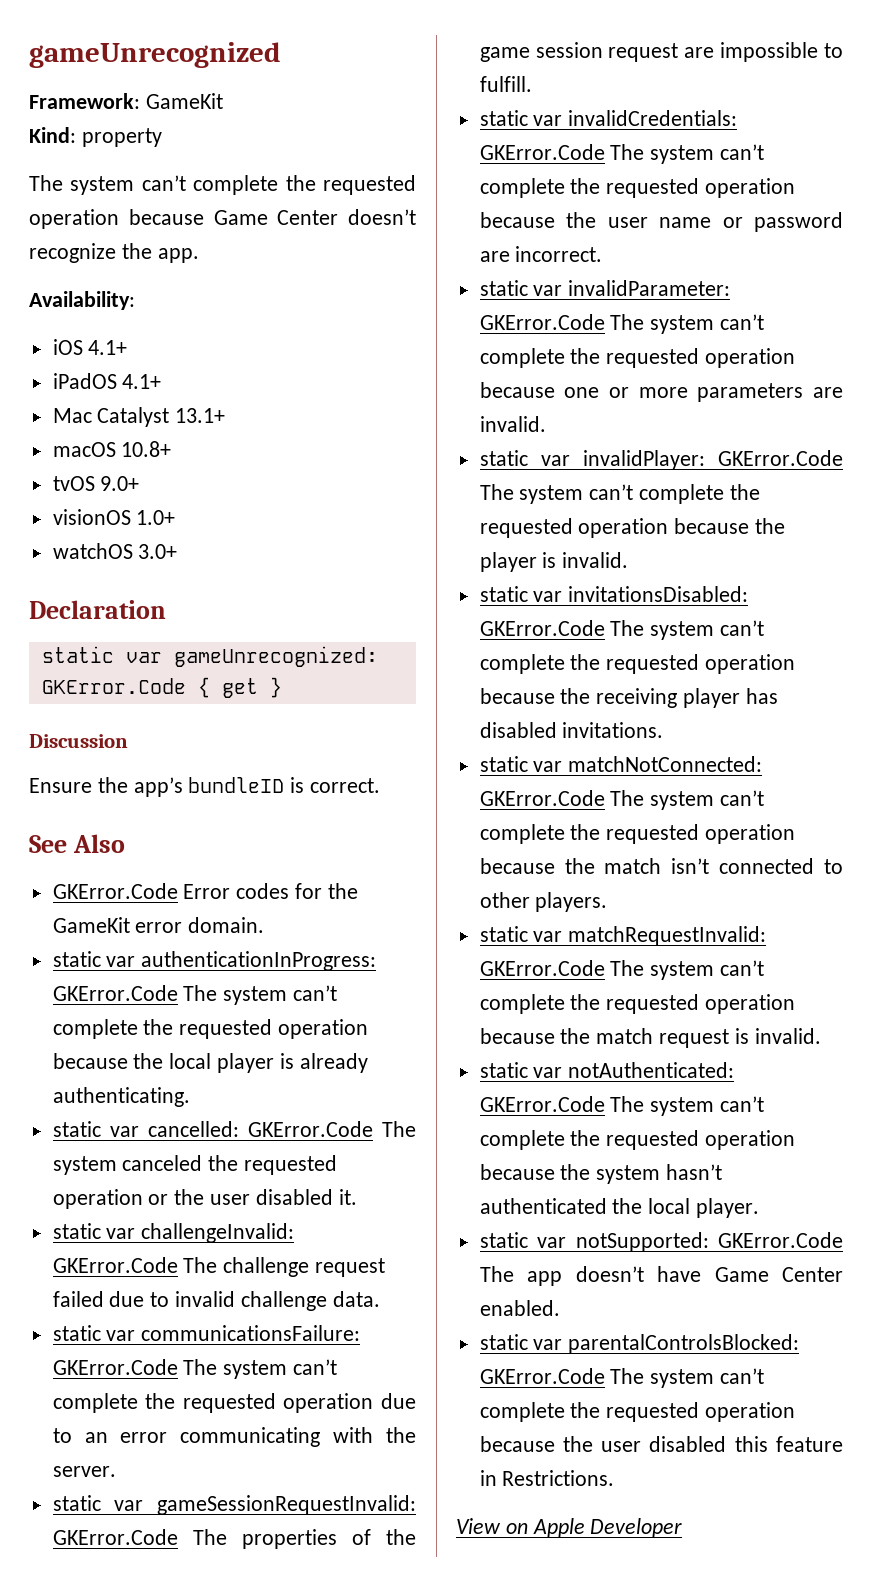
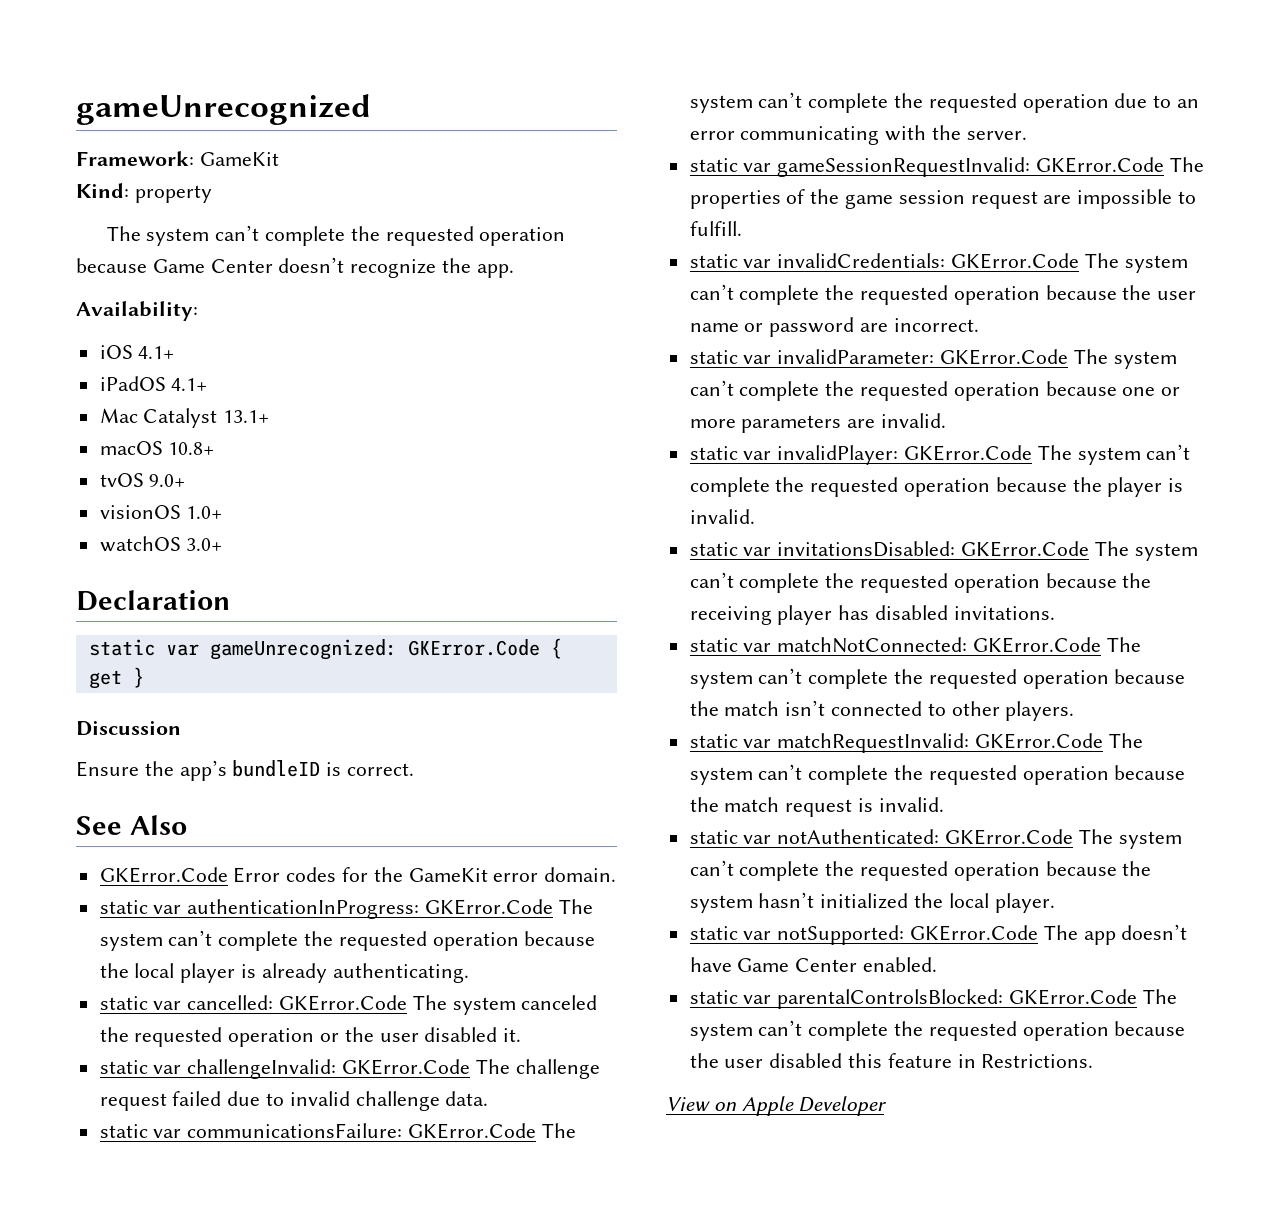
- static var notAuthenticated: GKError.Code The system can’t complete the requested operation because the system hasn’t authenticated the local player.
+ static var notAuthenticated: GKError.Code The system can’t complete the requested operation because the system hasn’t initialized the local player.

